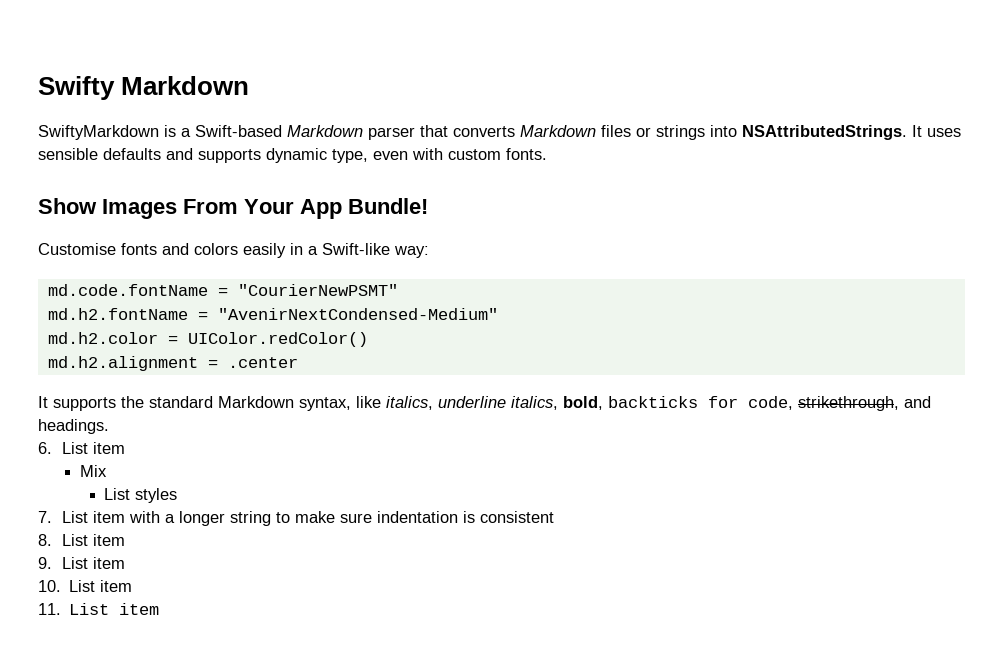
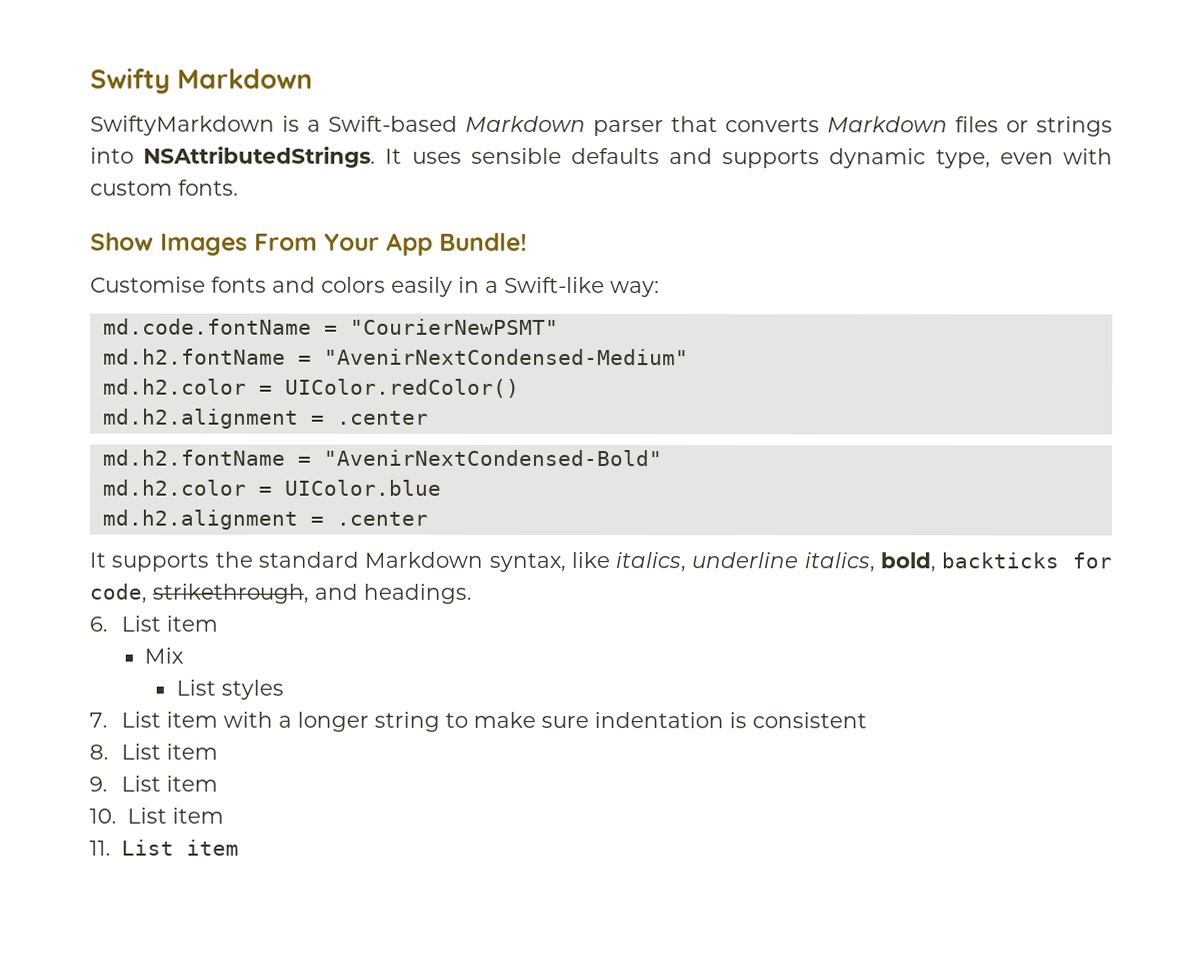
+ md.h2.fontName = "AvenirNextCondensed-Bold"
+ md.h2.color = UIColor.blue
+ md.h2.alignment = .center

